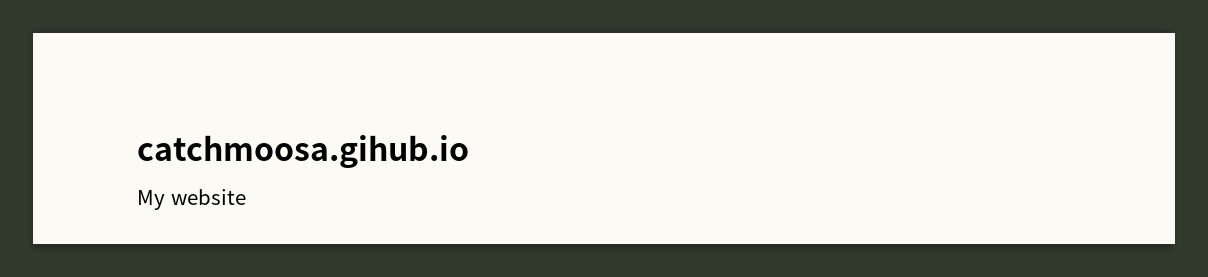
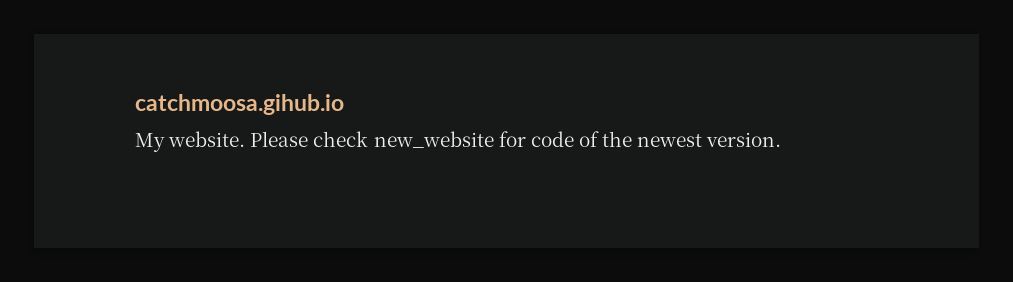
- My website
+ My website. Please check new_website for code of the newest version.

